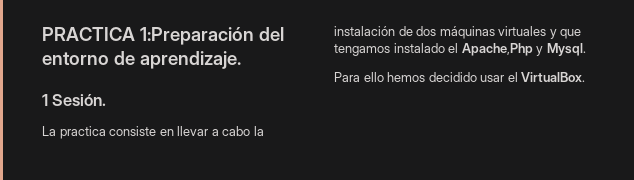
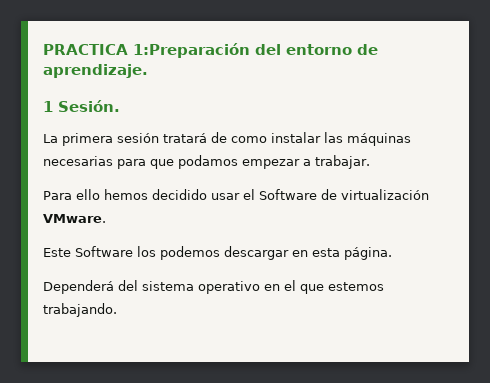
- La practica consiste en llevar a cabo la instalación de dos máquinas virtuales y que tengamos instalado el Apache,Php y Mysql.
+ La primera sesión tratará de como instalar las máquinas necesarias para que podamos empezar a trabajar.
- Para ello hemos decidido usar el VirtualBox.
+ Para ello hemos decidido usar el Software de virtualización VMware.
+ Este Software los podemos descargar en esta página.
+ Dependerá del sistema operativo en el que estemos trabajando.

